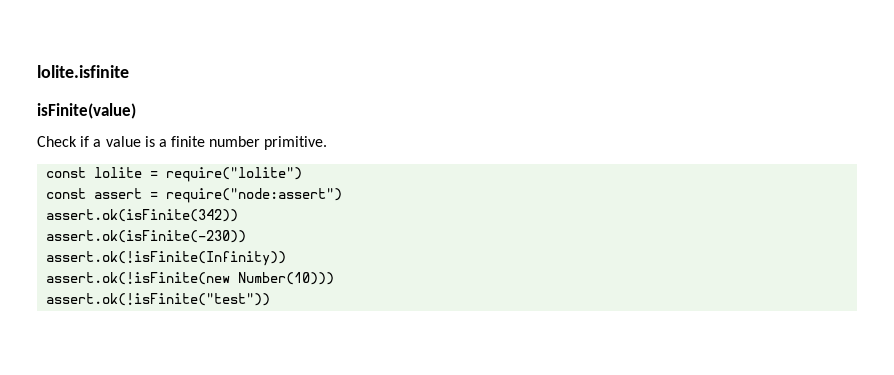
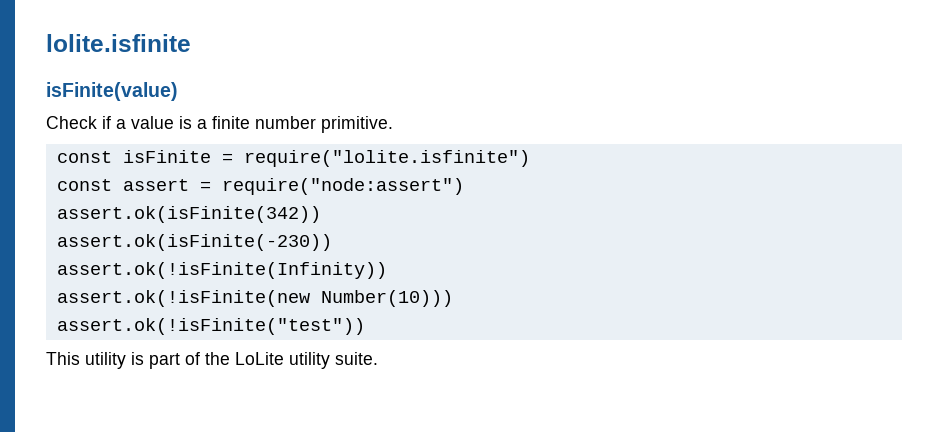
- const lolite = require("lolite")
+ const isFinite = require("lolite.isfinite")
+ This utility is part of the LoLite utility suite.

